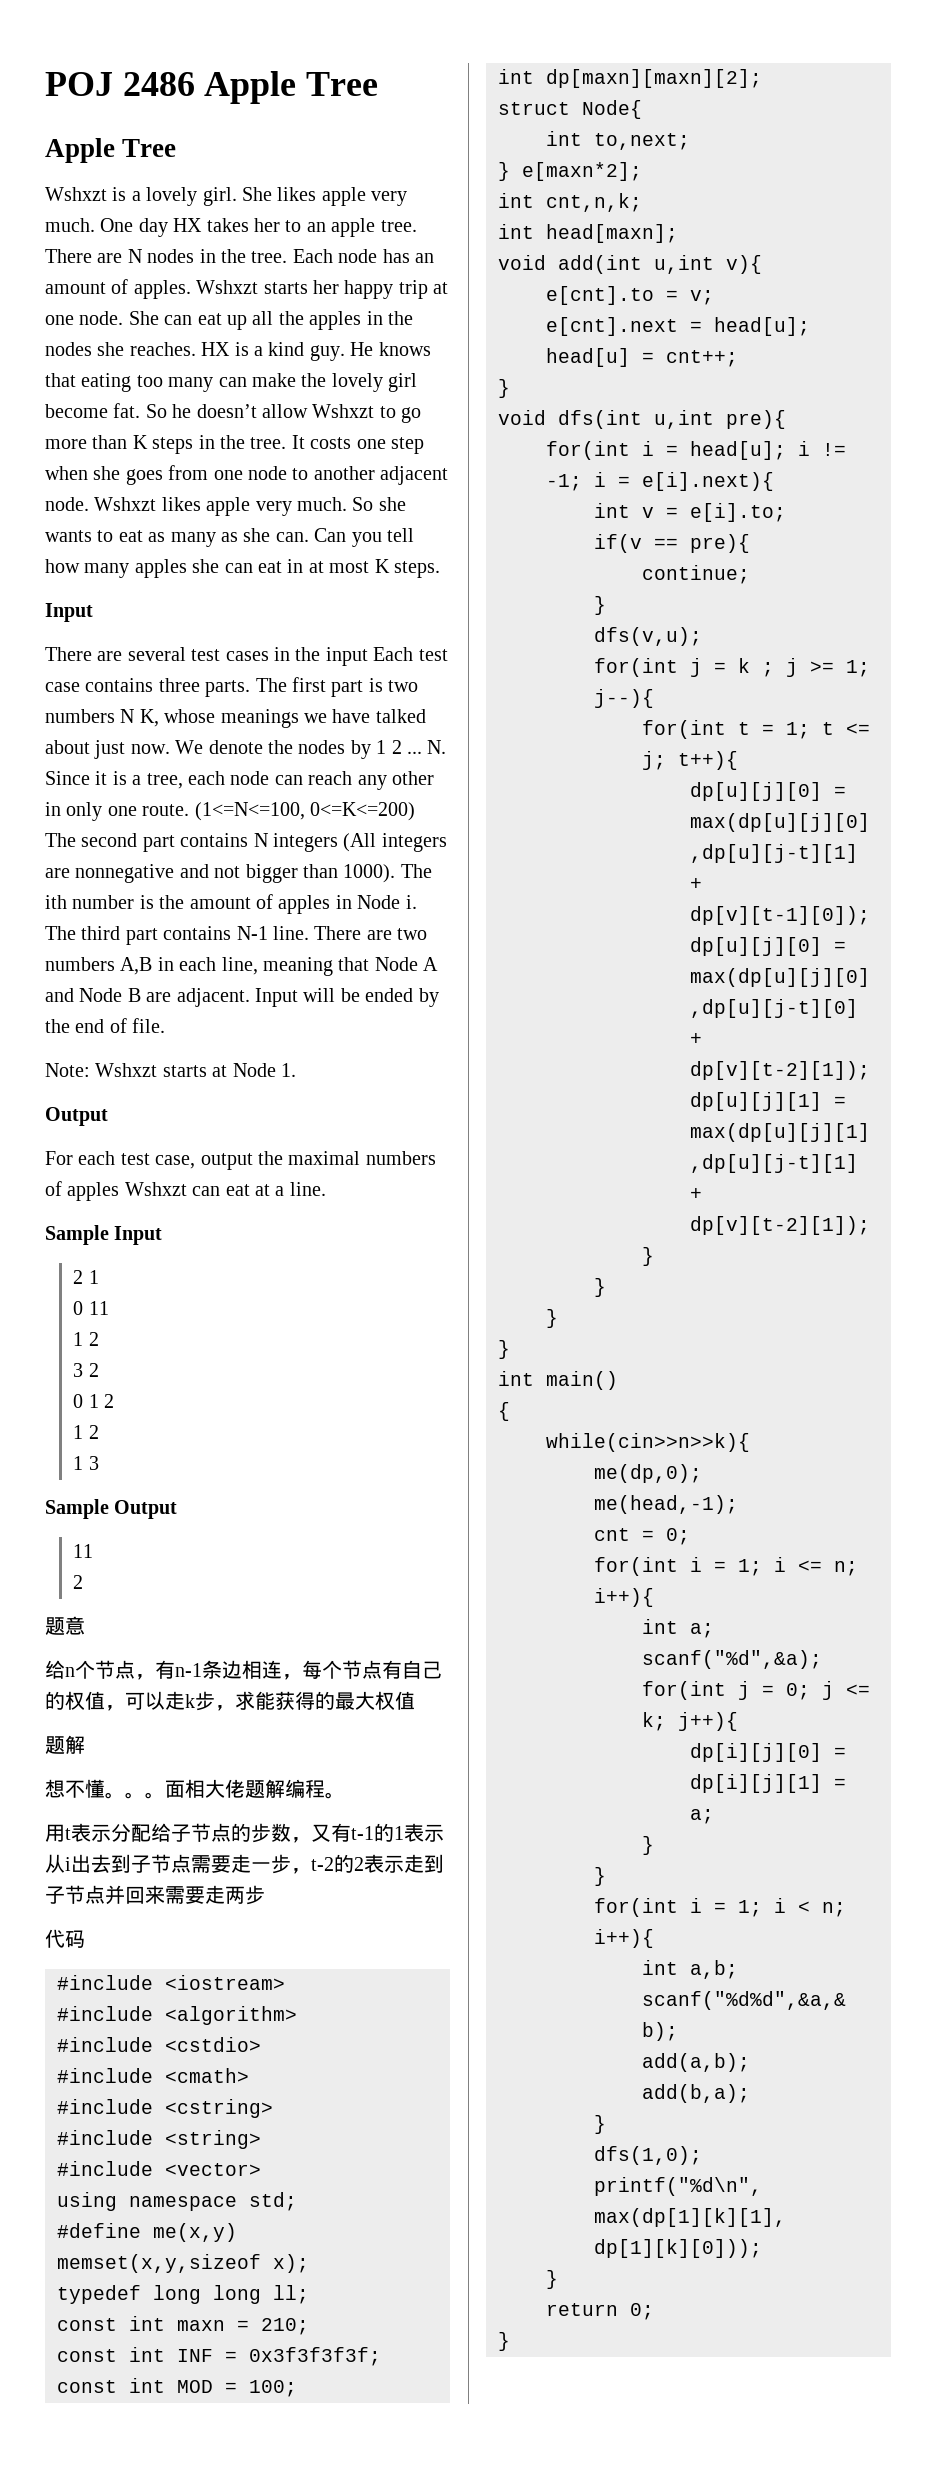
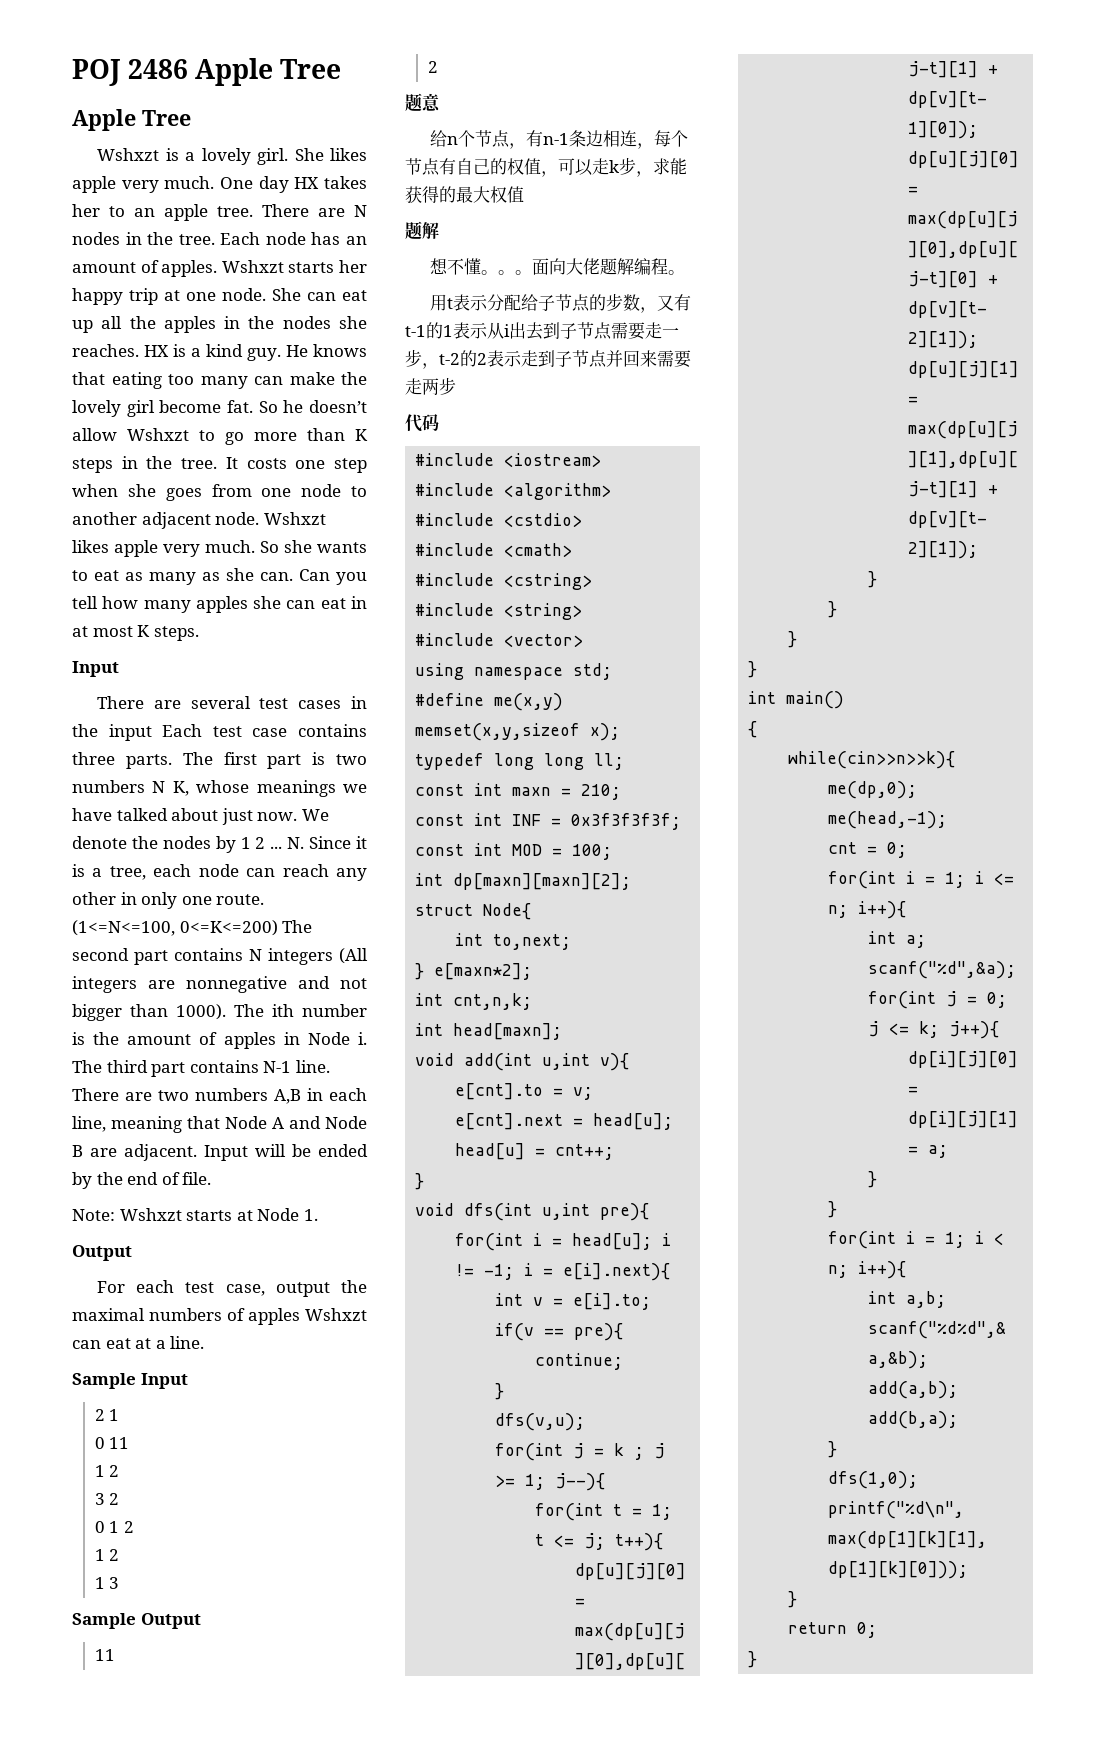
- 面相大佬题解编程。
+ 面向大佬题解编程。

